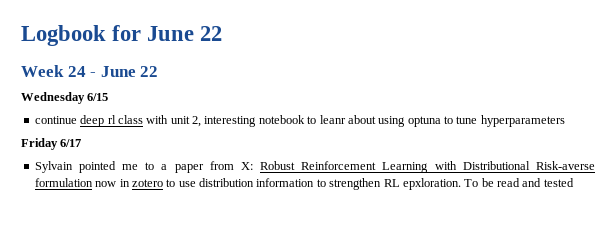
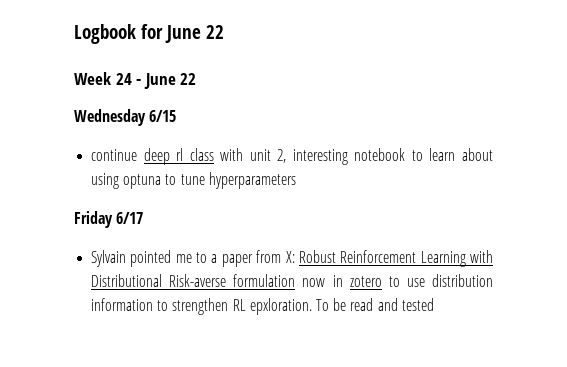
- continue deep rl class with unit 2, interesting notebook to leanr about using optuna to tune hyperparameters
+ continue deep rl class with unit 2, interesting notebook to learn about using optuna to tune hyperparameters

